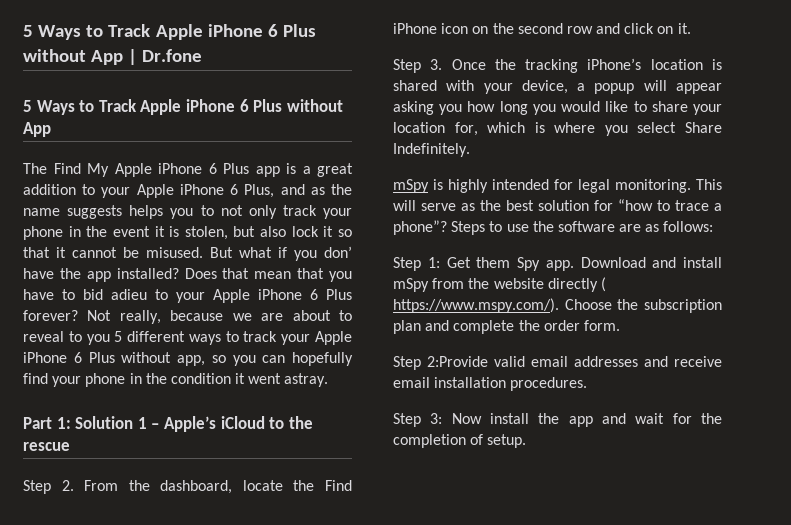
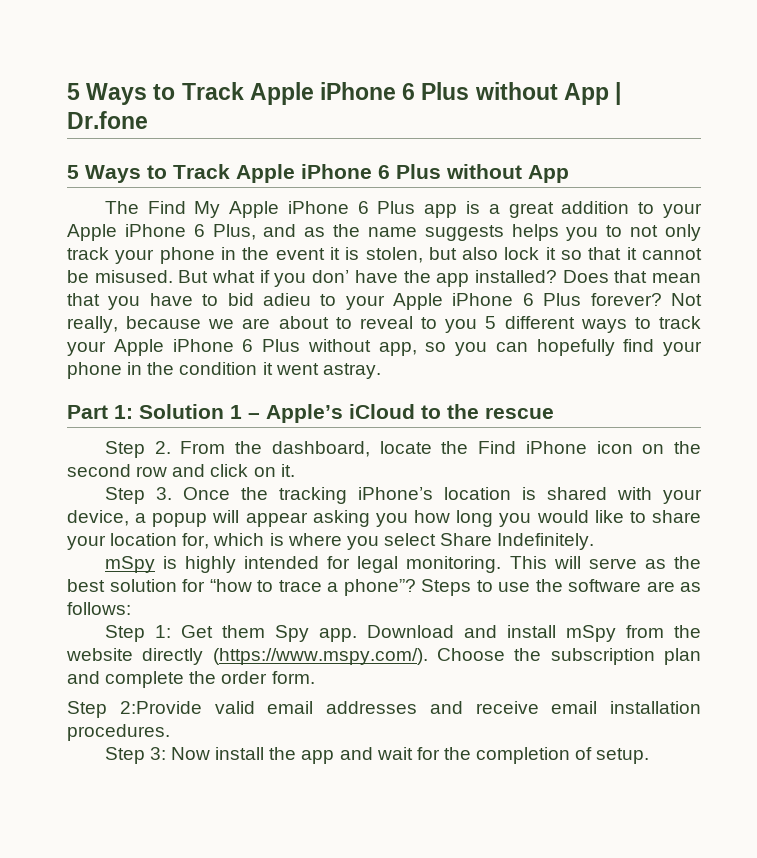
- Download and install mSpy from the website directly ( https://www.mspy.com/). Choose the subscription plan and complete the order form.
+ Download and install mSpy from the website directly (https://www.mspy.com/). Choose the subscription plan and complete the order form.

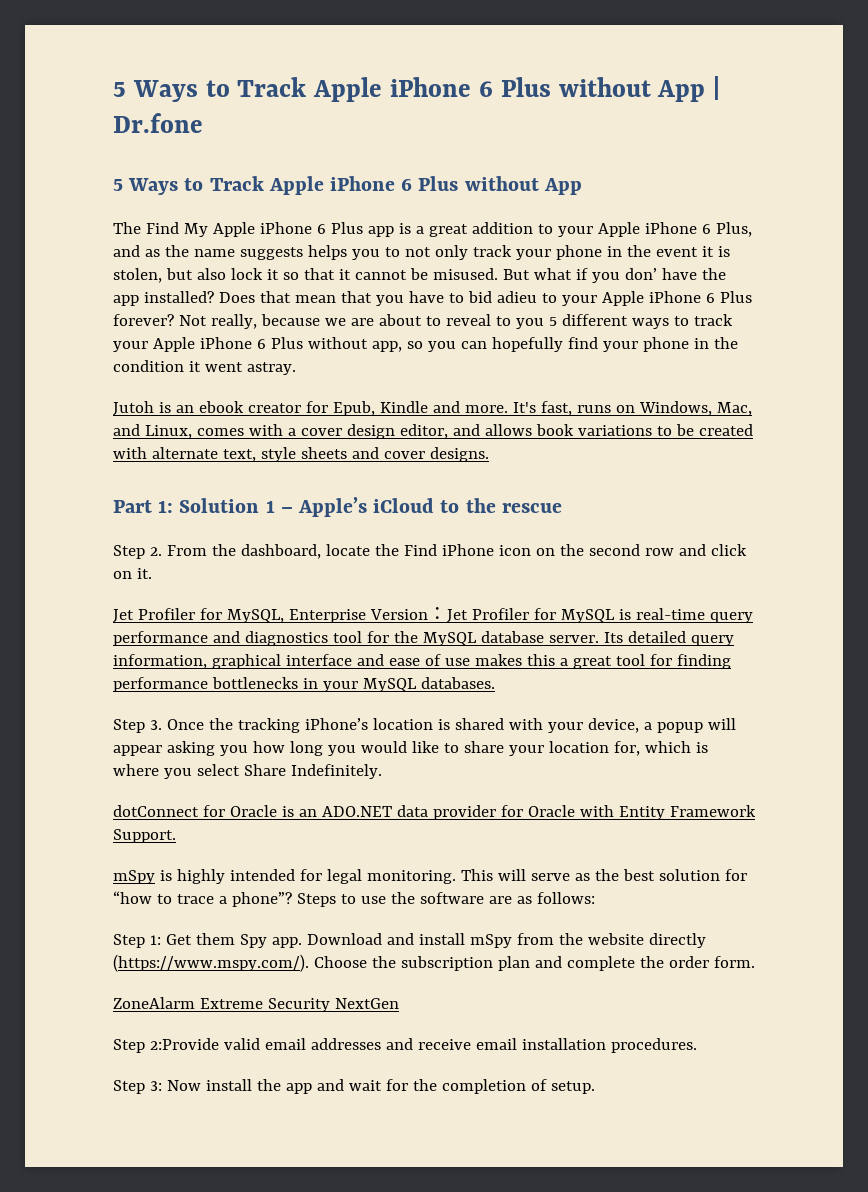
+ Jutoh is an ebook creator for Epub, Kindle and more. It's fast, runs on Windows, Mac, and Linux, comes with a cover design editor, and allows book variations to be created with alternate text, style sheets and cover designs.
+ Jet Profiler for MySQL, Enterprise Version：Jet Profiler for MySQL is real-time query performance and diagnostics tool for the MySQL database server. Its detailed query information, graphical interface and ease of use makes this a great tool for finding performance bottlenecks in your MySQL databases.
+ dotConnect for Oracle is an ADO.NET data provider for Oracle with Entity Framework Support.
+ ZoneAlarm Extreme Security NextGen

